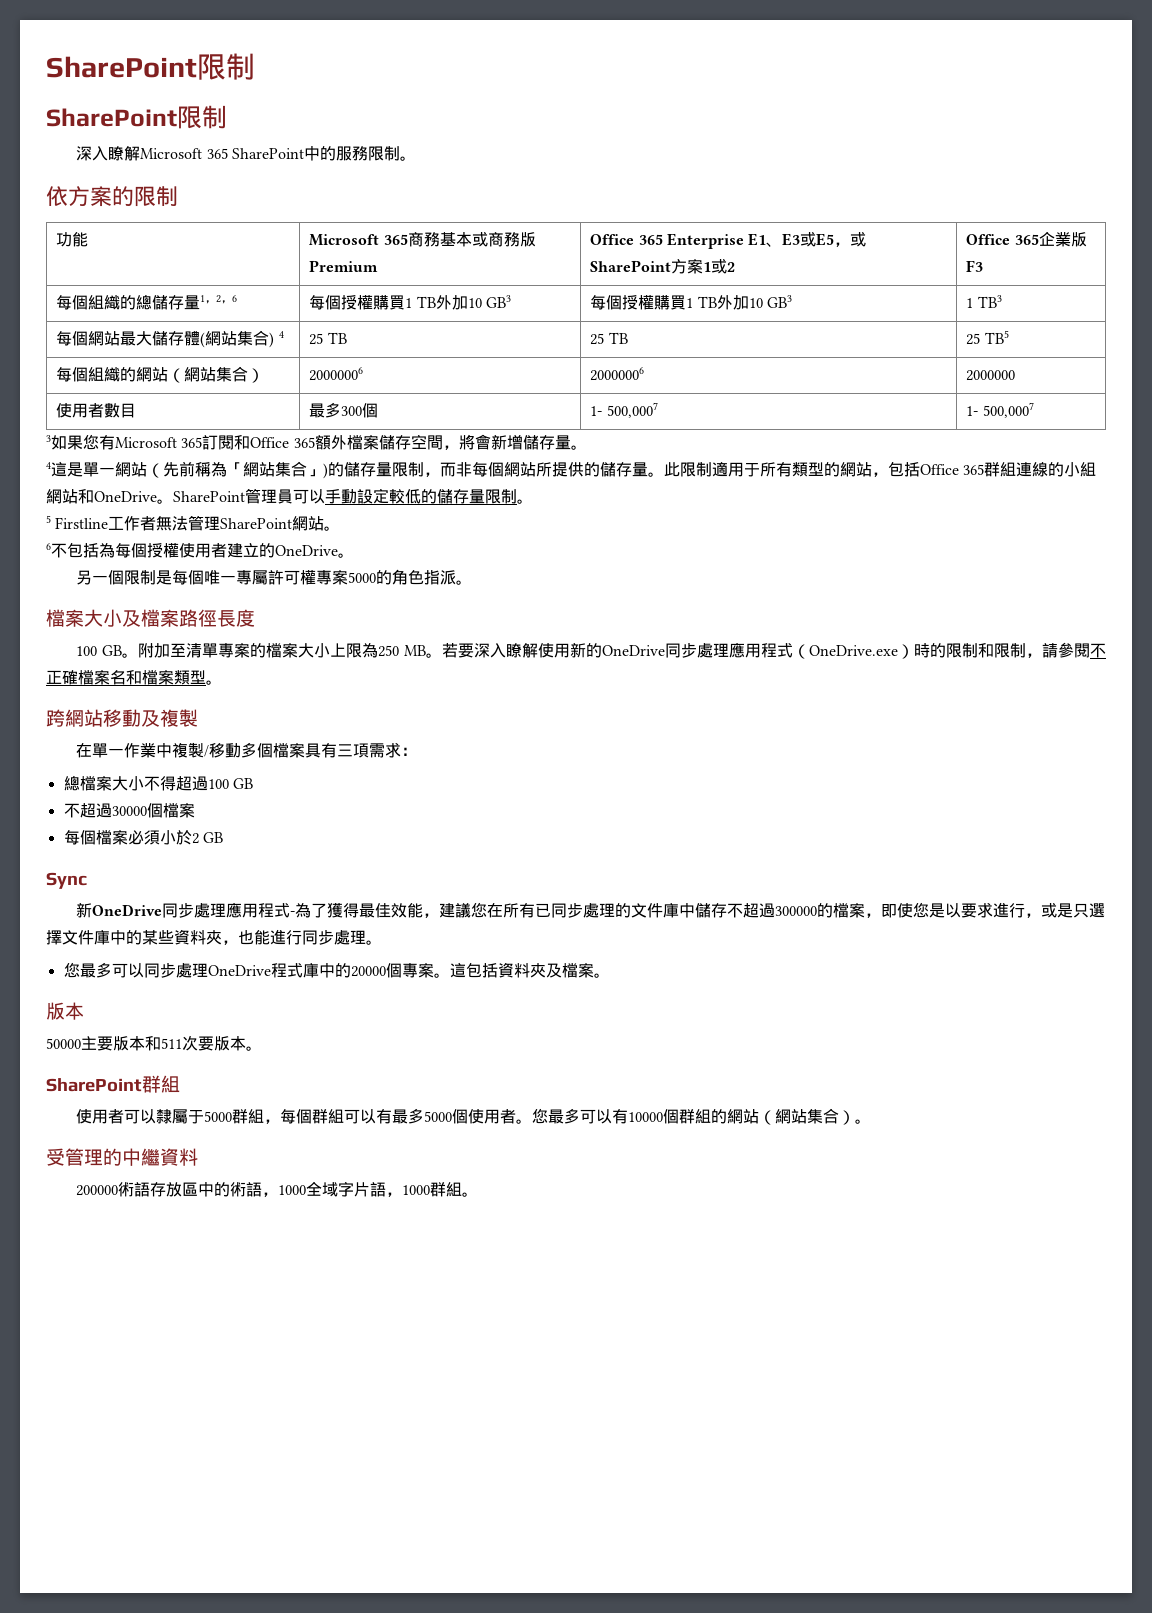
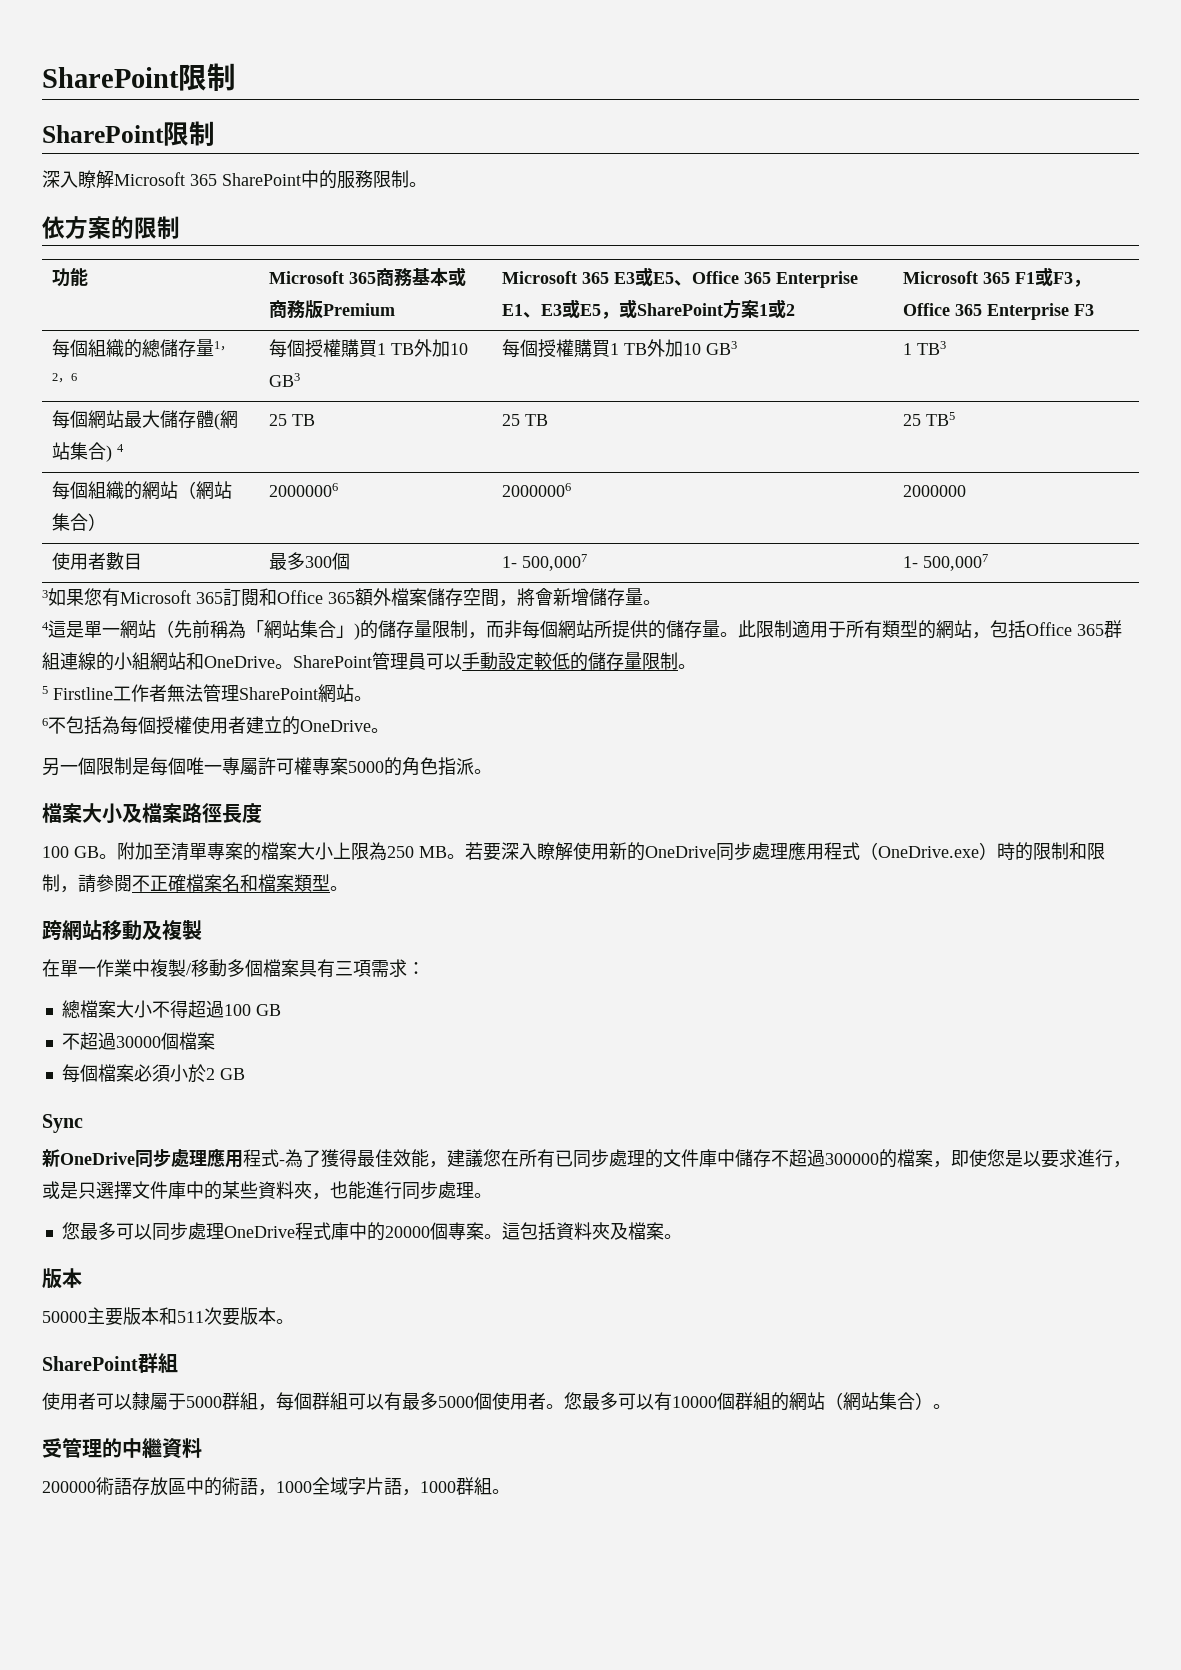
- 功能 | Microsoft 365商務基本或商務版Premium | Office 365 Enterprise E1、E3或E5，或SharePoint方案1或2 | Office 365企業版F3
+ 功能 | Microsoft 365商務基本或商務版Premium | Microsoft 365 E3或E5、Office 365 Enterprise E1、E3或E5，或SharePoint方案1或2 | Microsoft 365 F1或F3，Office 365 Enterprise F3

